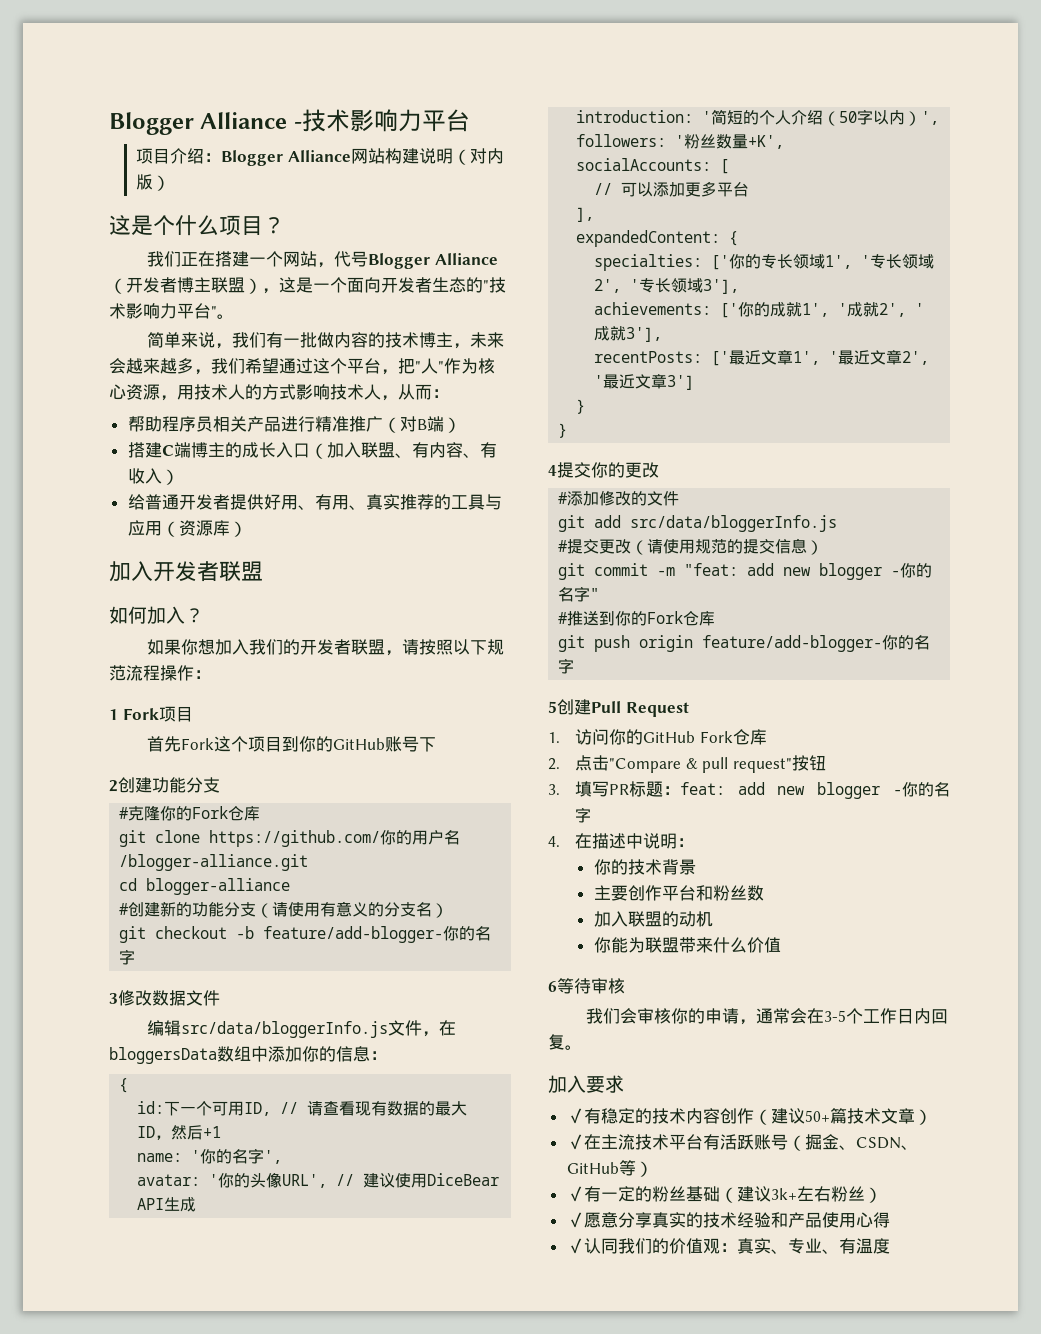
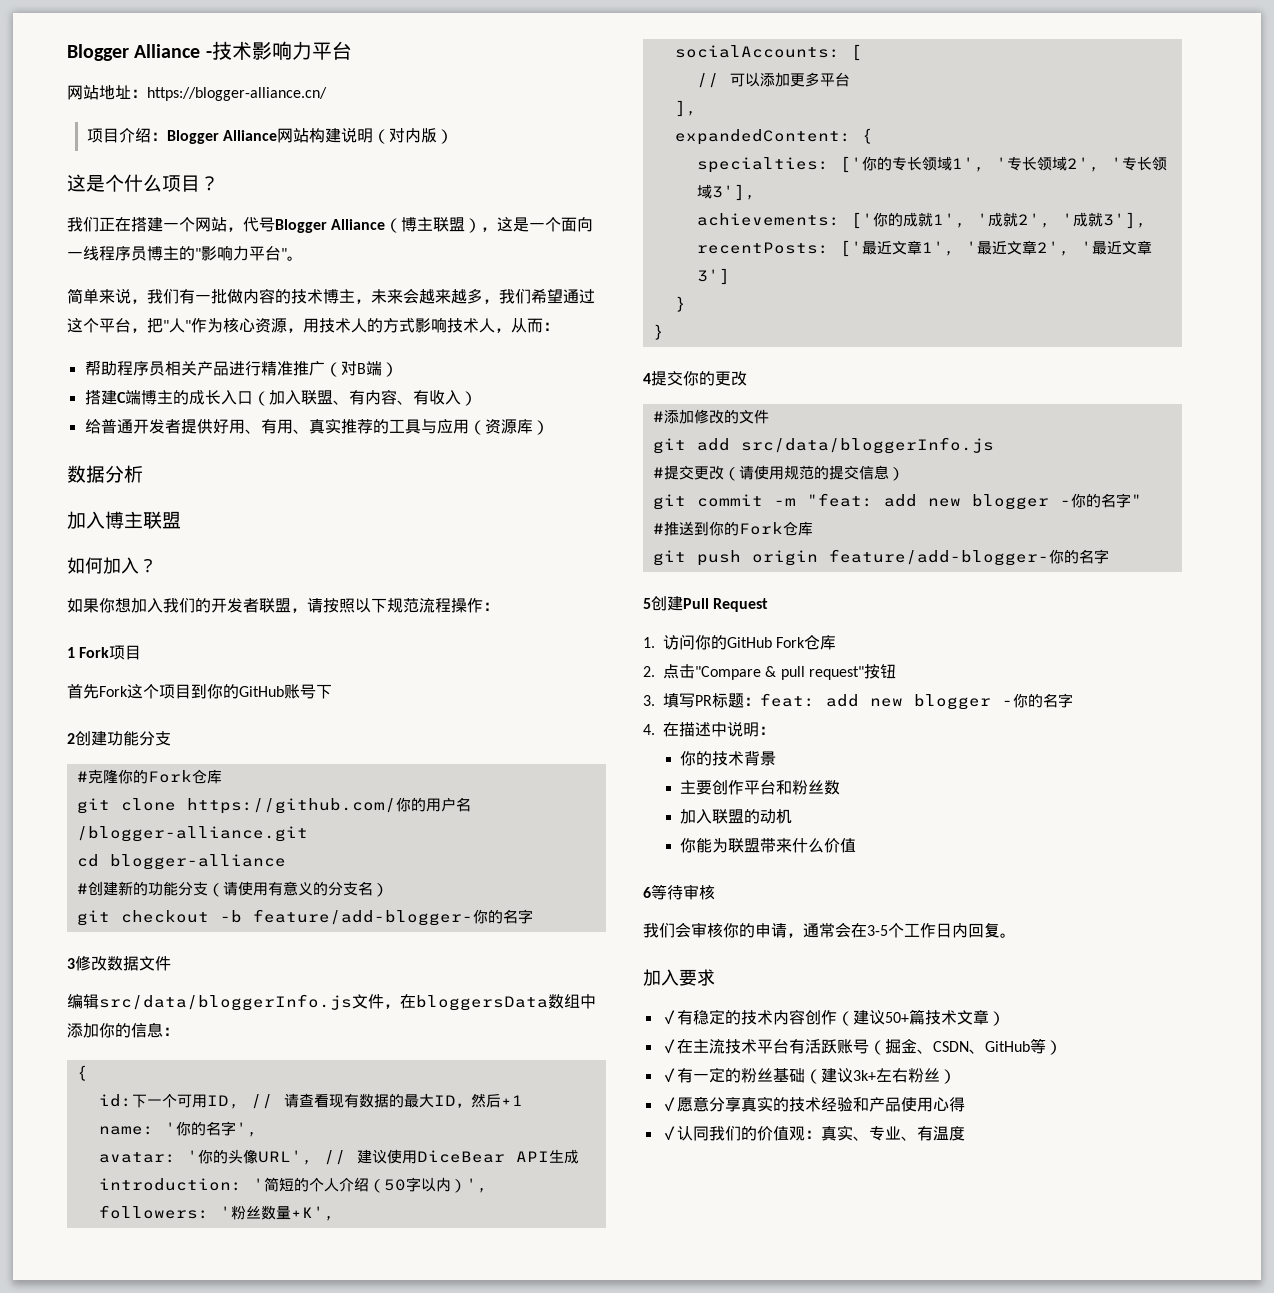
+ 网站地址：https://blogger-alliance.cn/
- 我们正在搭建一个网站，代号Blogger Alliance（开发者博主联盟），这是一个面向开发者生态的"技术影响力平台"。
+ 我们正在搭建一个网站，代号Blogger Alliance（博主联盟），这是一个面向一线程序员博主的"影响力平台"。
- 加入开发者联盟
+ 数据分析
+ 加入博主联盟

